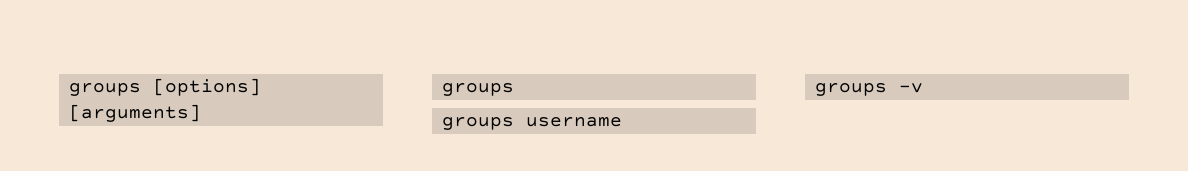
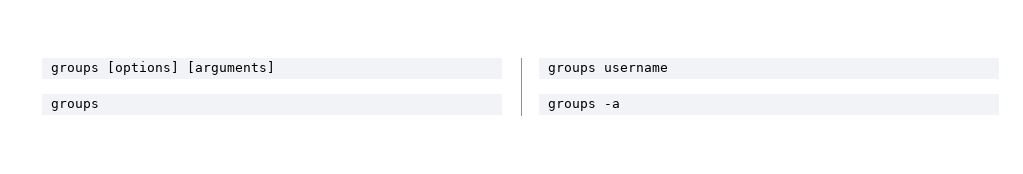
- groups -v
+ groups -a

